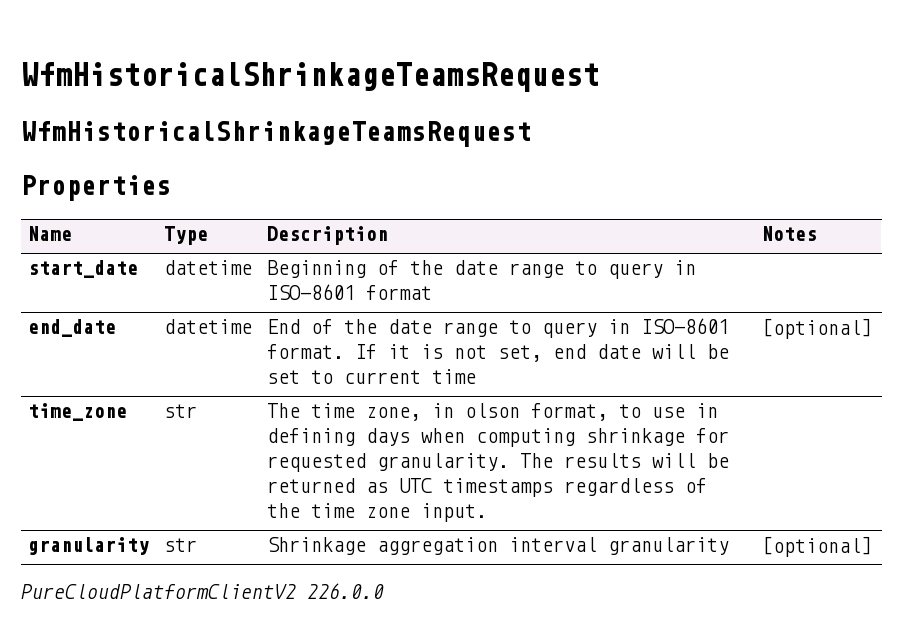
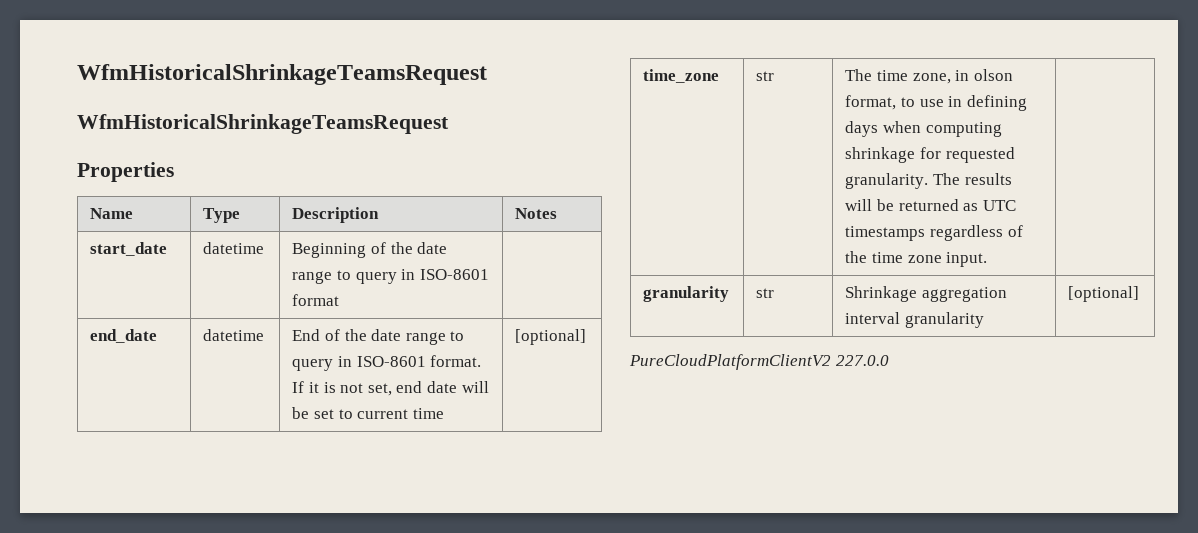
- PureCloudPlatformClientV2 226.0.0
+ PureCloudPlatformClientV2 227.0.0

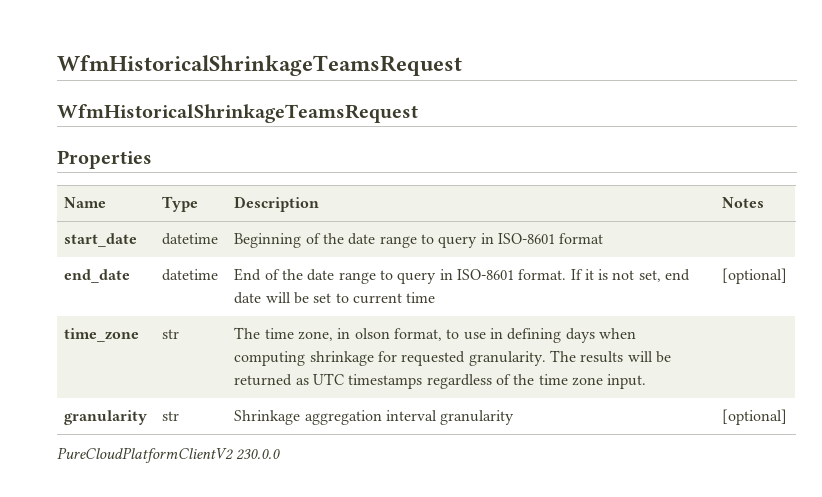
- PureCloudPlatformClientV2 227.0.0
+ PureCloudPlatformClientV2 230.0.0

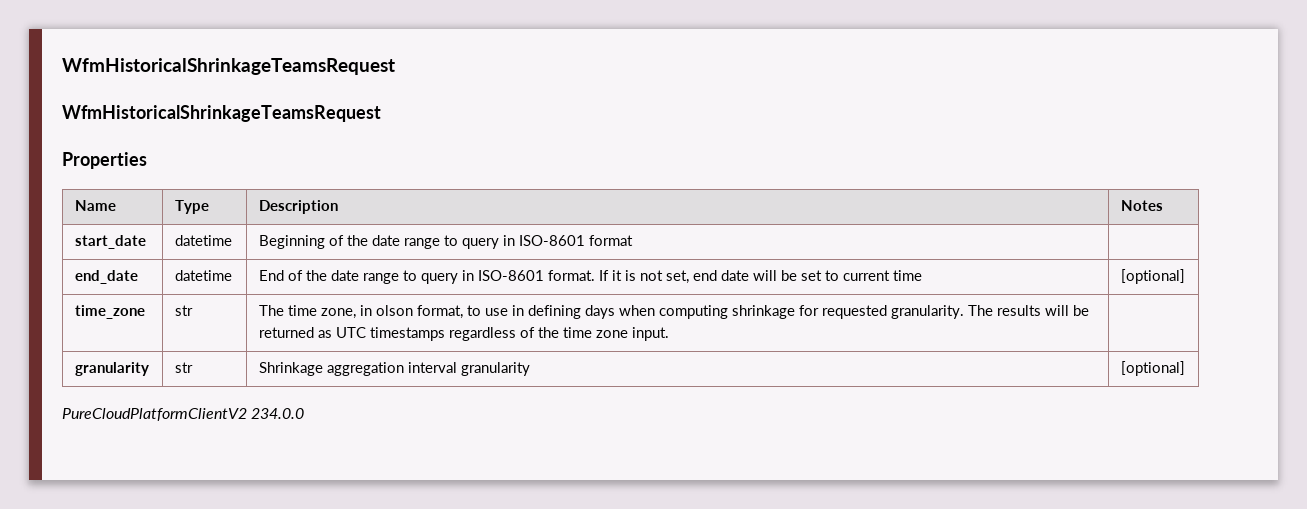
- PureCloudPlatformClientV2 230.0.0
+ PureCloudPlatformClientV2 234.0.0

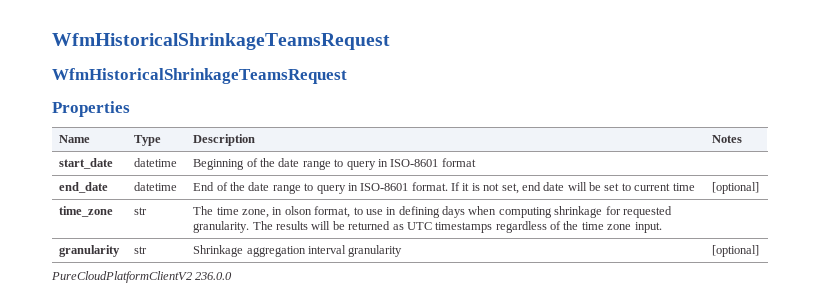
- PureCloudPlatformClientV2 234.0.0
+ PureCloudPlatformClientV2 236.0.0

